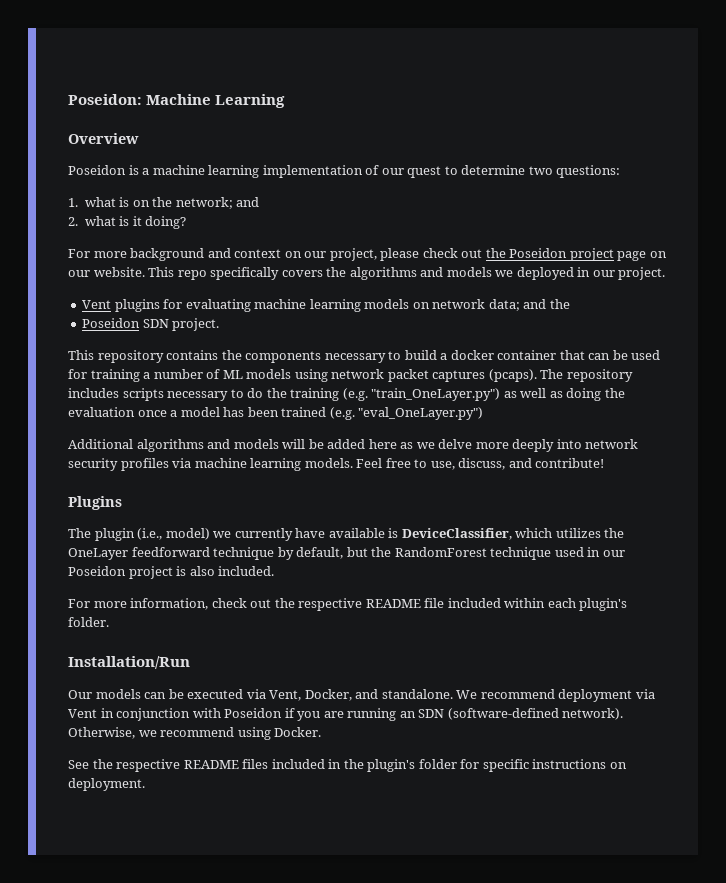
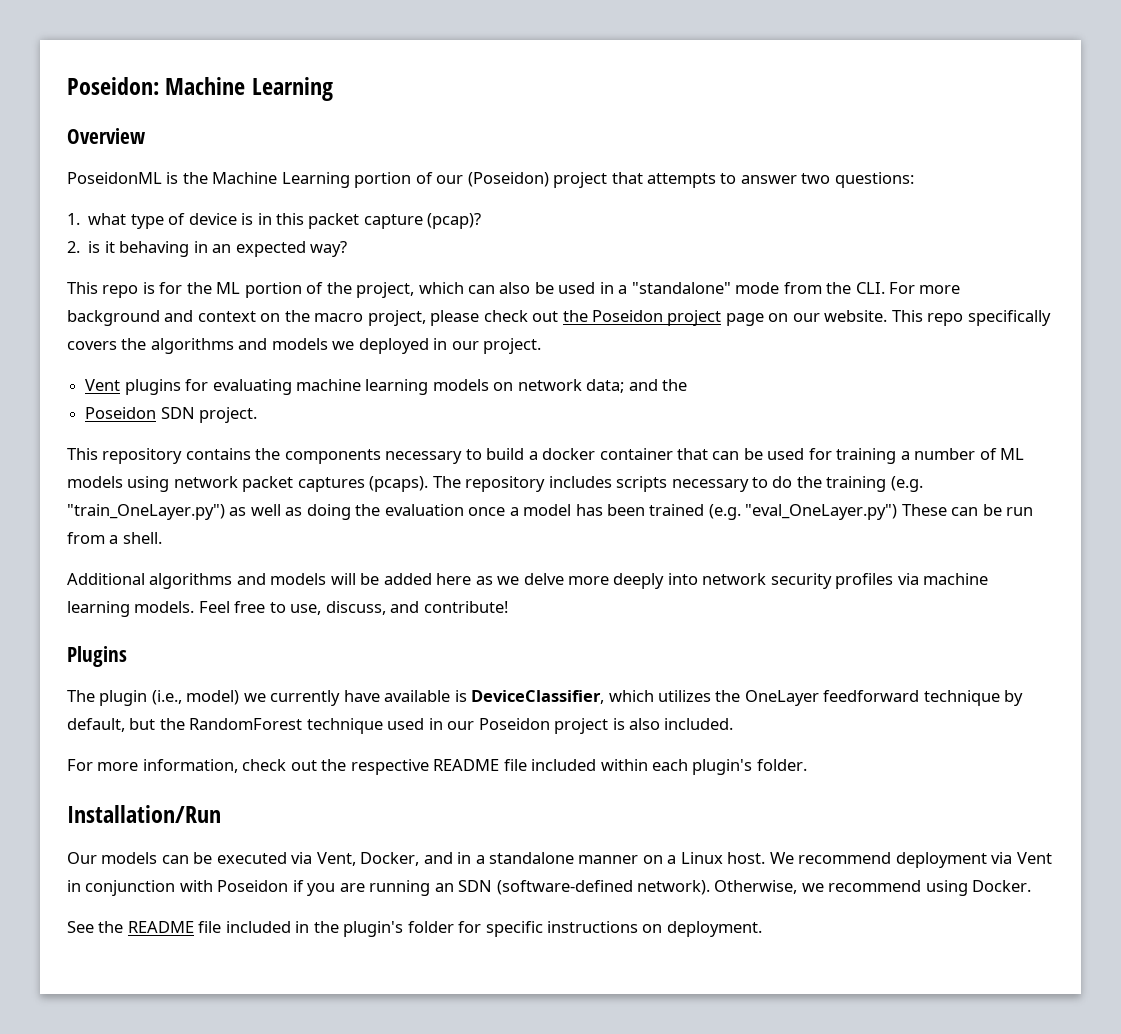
- Poseidon is a machine learning implementation of our quest to determine two questions:
- 1. what is on the network; and
+ PoseidonML is the Machine Learning portion of our (Poseidon) project that attempts to answer two questions:
+ 1. what type of device is in this packet capture (pcap)?
- 2. what is it doing?
- For more background and context on our project, please check out the Poseidon project page on our website.
+ 2. is it behaving in an expected way?
+ This repo is for the ML portion of the project, which can also be used in a "standalone" mode from the CLI. For more background and context on the macro project, please check out the Poseidon project page on our website.
- The repository includes scripts necessary to do the training (e.g. "train_OneLayer.py") as well as doing the evaluation once a model has been trained (e.g. "eval_OneLayer.py")
+ The repository includes scripts necessary to do the training (e.g. "train_OneLayer.py") as well as doing the evaluation once a model has been trained (e.g. "eval_OneLayer.py") These can be run from a shell.
- Our models can be executed via Vent, Docker, and standalone.
+ Our models can be executed via Vent, Docker, and in a standalone manner on a Linux host.
- See the respective README files included in the plugin's folder for specific instructions on deployment.
+ See the README file included in the plugin's folder for specific instructions on deployment.

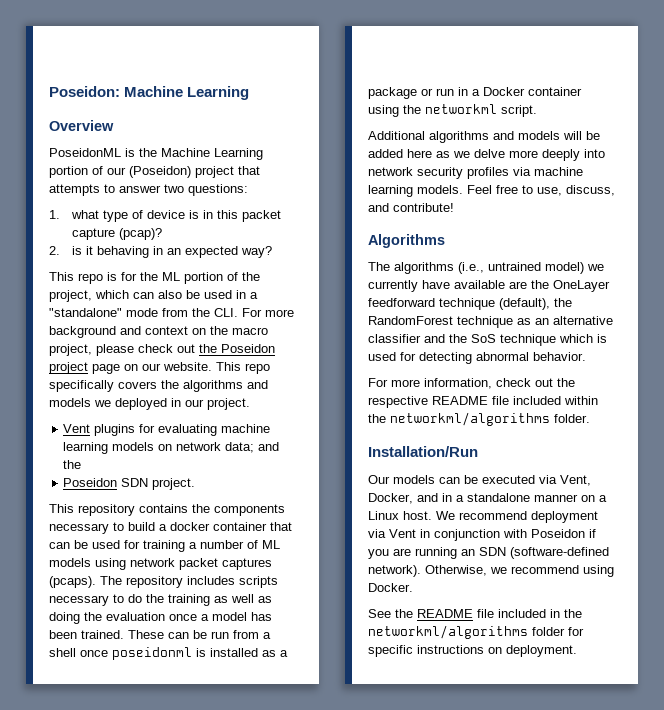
- The repository includes scripts necessary to do the training (e.g. "train_OneLayer.py") as well as doing the evaluation once a model has been trained (e.g. "eval_OneLayer.py") These can be run from a shell.
+ The repository includes scripts necessary to do the training as well as doing the evaluation once a model has been trained. These can be run from a shell once poseidonml is installed as a package or run in a Docker container using the networkml script.
- Plugins
- The plugin (i.e., model) we currently have available is DeviceClassifier, which utilizes the OneLayer feedforward technique by default, but the RandomForest technique used in our Poseidon project is also included.
+ Algorithms
+ The algorithms (i.e., untrained model) we currently have available are the OneLayer feedforward technique (default), the RandomForest technique as an alternative classifier and the SoS technique which is used for detecting abnormal behavior.
- For more information, check out the respective README file included within each plugin's folder.
+ For more information, check out the respective README file included within the networkml/algorithms folder.
- See the README file included in the plugin's folder for specific instructions on deployment.
+ See the README file included in the networkml/algorithms folder for specific instructions on deployment.

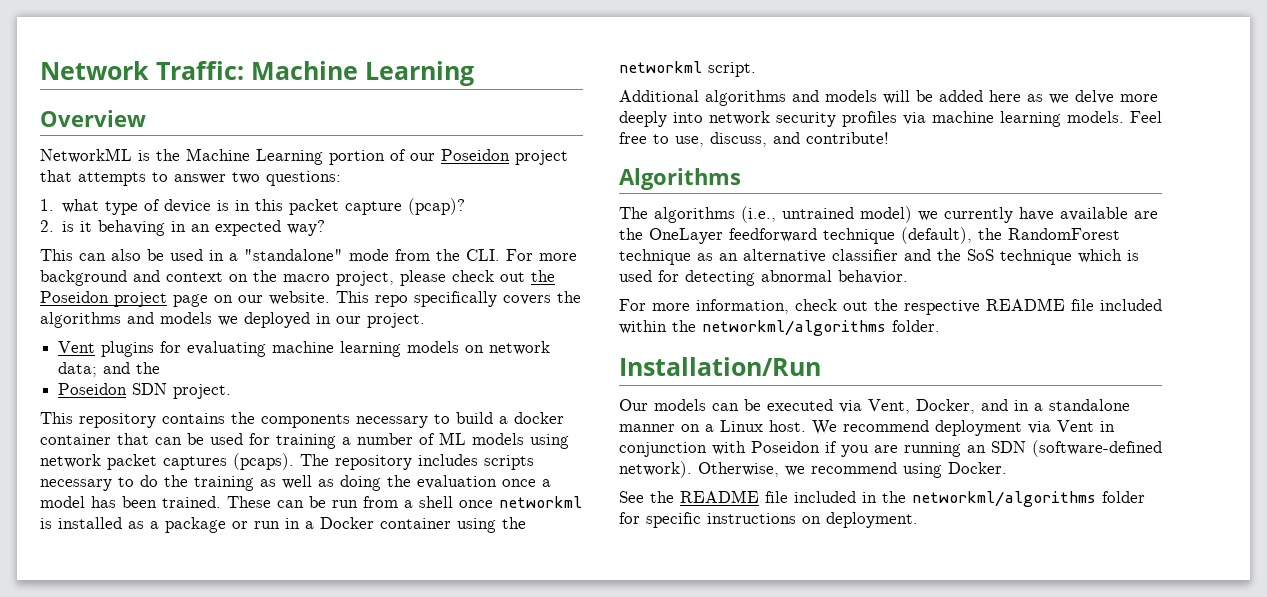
- Poseidon: Machine Learning
+ Network Traffic: Machine Learning
- PoseidonML is the Machine Learning portion of our (Poseidon) project that attempts to answer two questions:
+ NetworkML is the Machine Learning portion of our Poseidon project that attempts to answer two questions:
- This repo is for the ML portion of the project, which can also be used in a "standalone" mode from the CLI. For more background and context on the macro project, please check out the Poseidon project page on our website.
+ This can also be used in a "standalone" mode from the CLI. For more background and context on the macro project, please check out the Poseidon project page on our website.
- These can be run from a shell once poseidonml is installed as a package or run in a Docker container using the networkml script.
+ These can be run from a shell once networkml is installed as a package or run in a Docker container using the networkml script.

